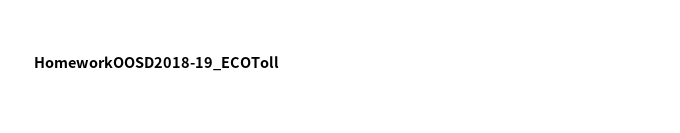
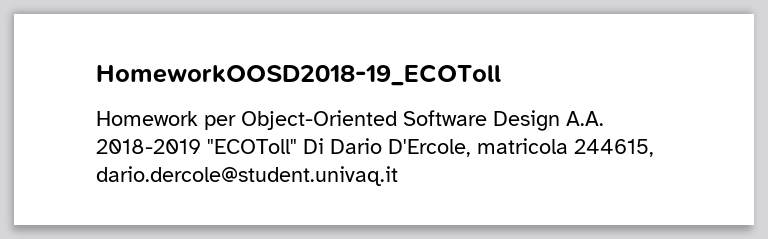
+ Homework per Object-Oriented Software Design A.A. 2018-2019 "ECOToll" Di Dario D'Ercole, matricola 244615, dario.dercole@student.univaq.it

